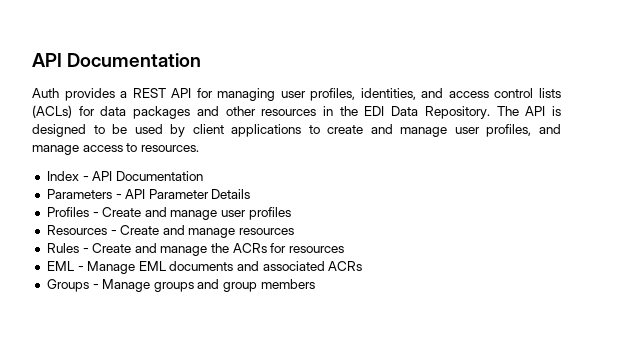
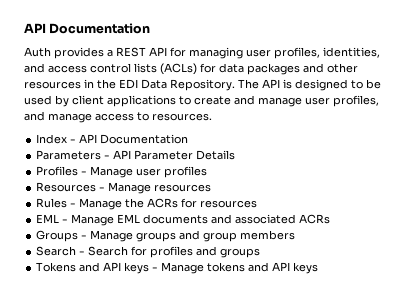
- Profiles - Create and manage user profiles
+ Profiles - Manage user profiles
- Resources - Create and manage resources
+ Resources - Manage resources
- Rules - Create and manage the ACRs for resources
+ Rules - Manage the ACRs for resources
+ Search - Search for profiles and groups
+ Tokens and API keys - Manage tokens and API keys

